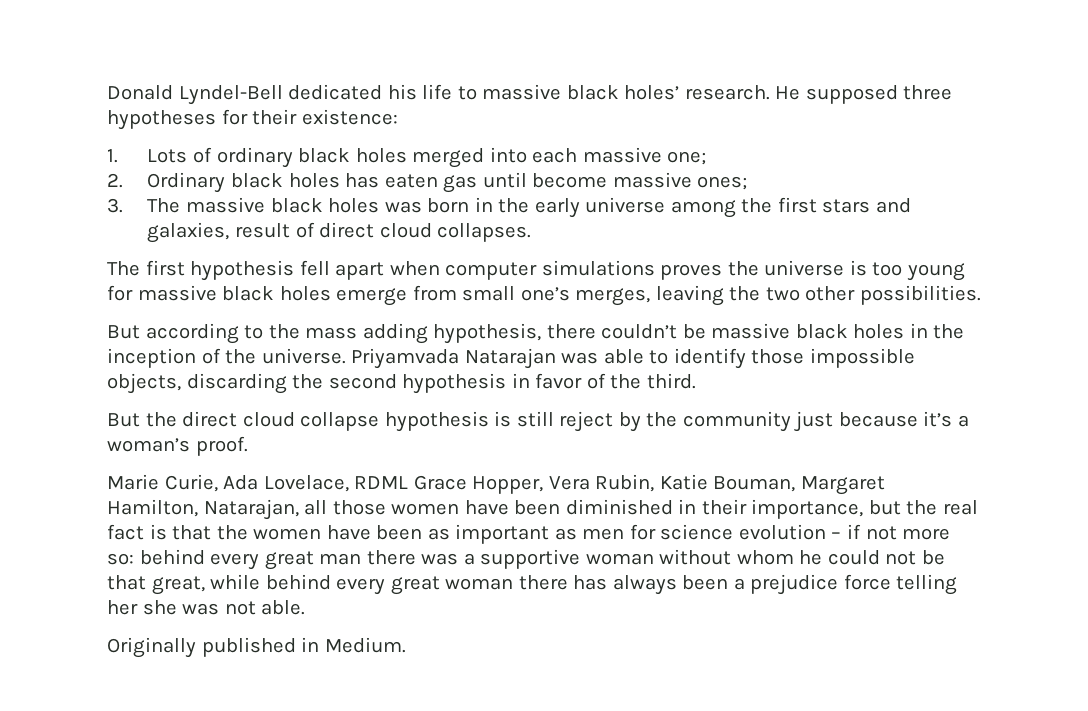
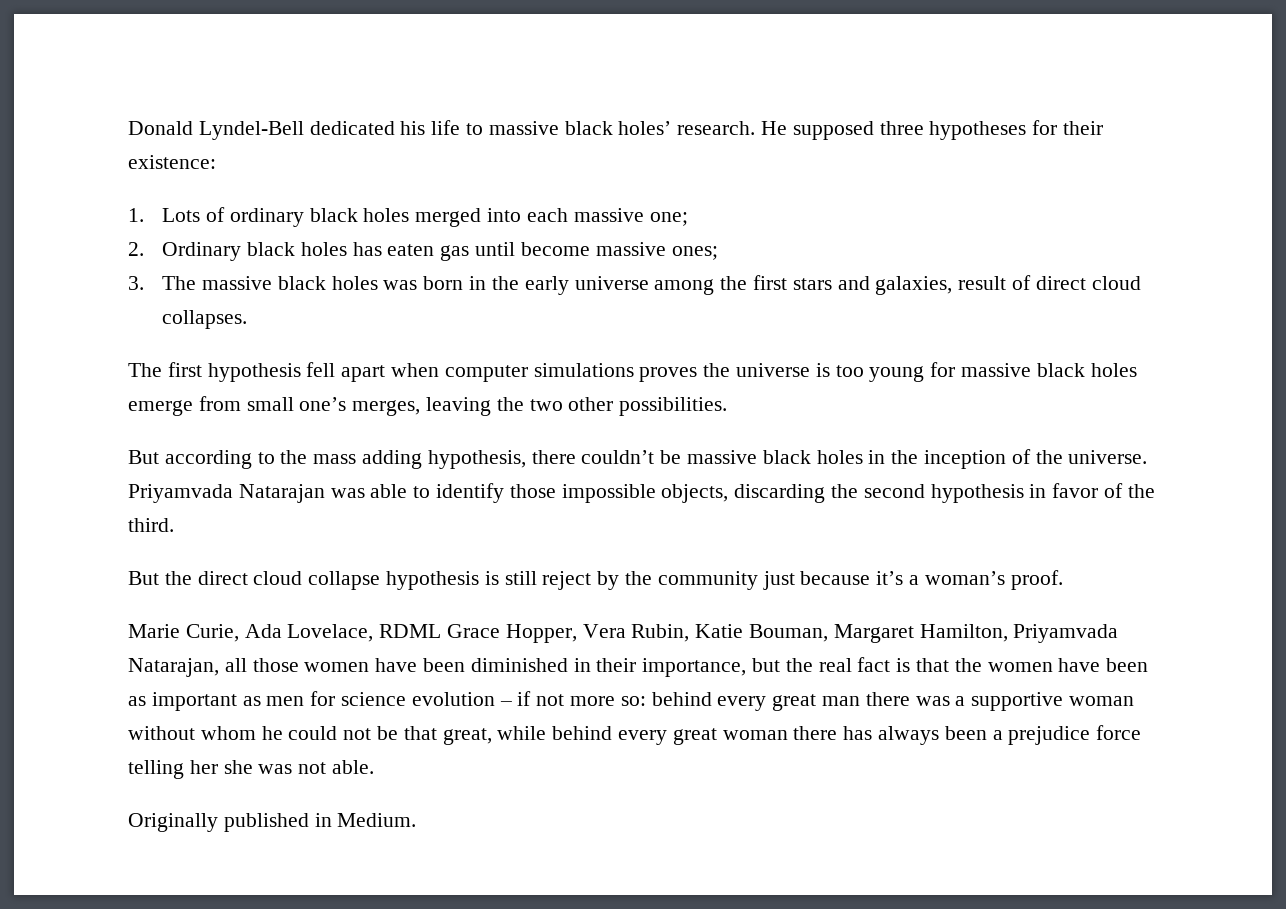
- Marie Curie, Ada Lovelace, RDML Grace Hopper, Vera Rubin, Katie Bouman, Margaret Hamilton, Natarajan, all those women have been diminished in their importance, but the real fact is that the women have been as important as men for science evolution – if not more so:
+ Marie Curie, Ada Lovelace, RDML Grace Hopper, Vera Rubin, Katie Bouman, Margaret Hamilton, Priyamvada Natarajan, all those women have been diminished in their importance, but the real fact is that the women have been as important as men for science evolution – if not more so:

